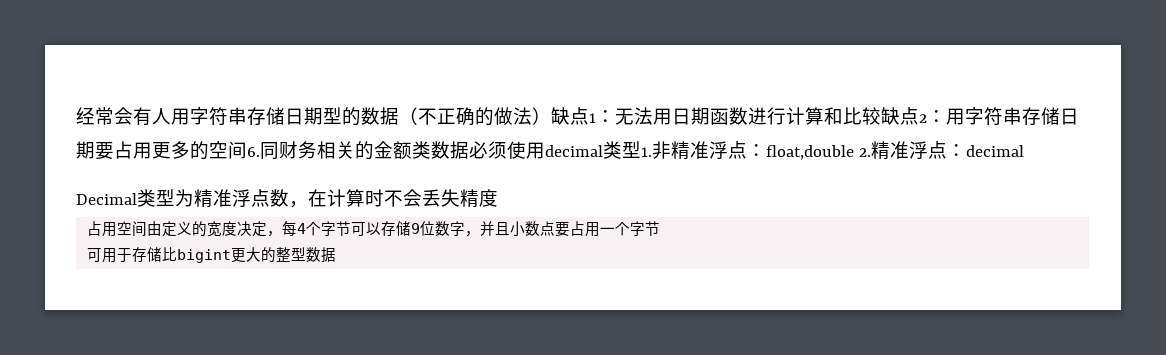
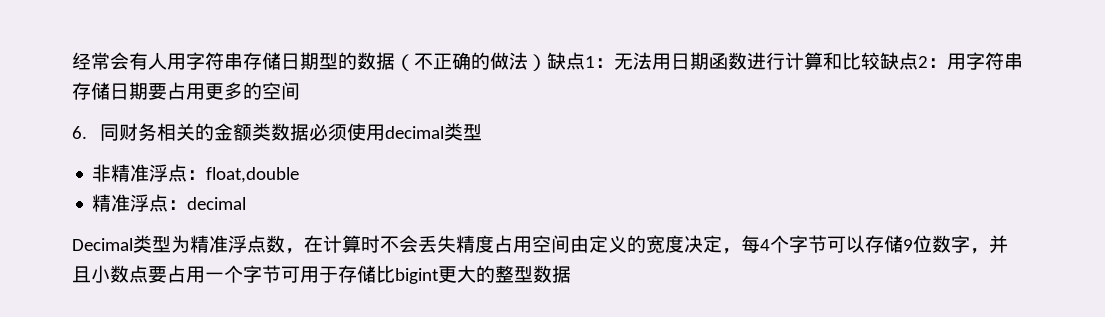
- 经常会有人用字符串存储日期型的数据（不正确的做法）缺点1：无法用日期函数进行计算和比较缺点2：用字符串存储日期要占用更多的空间6.同财务相关的金额类数据必须使用decimal类型1.非精准浮点：float,double 2.精准浮点：decimal
+ 经常会有人用字符串存储日期型的数据（不正确的做法）缺点1：无法用日期函数进行计算和比较缺点2：用字符串存储日期要占用更多的空间
+ 6.同财务相关的金额类数据必须使用decimal类型
+ 非精准浮点：float,double
+ 精准浮点：decimal
- Decimal类型为精准浮点数，在计算时不会丢失精度
- 占用空间由定义的宽度决定，每4个字节可以存储9位数字，并且小数点要占用一个字节
- 可用于存储比bigint更大的整型数据
+ Decimal类型为精准浮点数，在计算时不会丢失精度占用空间由定义的宽度决定，每4个字节可以存储9位数字，并且小数点要占用一个字节可用于存储比bigint更大的整型数据

